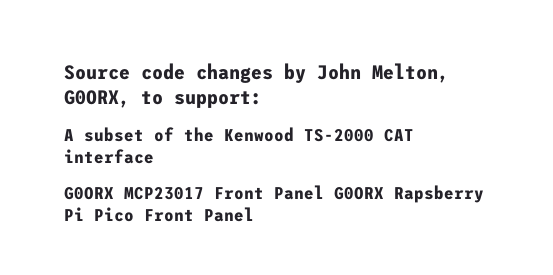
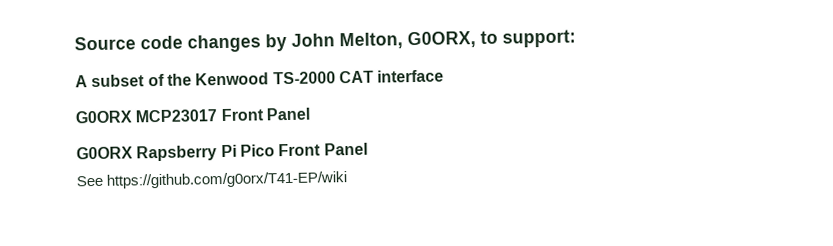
- G0ORX MCP23017 Front Panel G0ORX Rapsberry Pi Pico Front Panel
+ G0ORX MCP23017 Front Panel
+ G0ORX Rapsberry Pi Pico Front Panel
+ See https://github.com/g0orx/T41-EP/wiki

